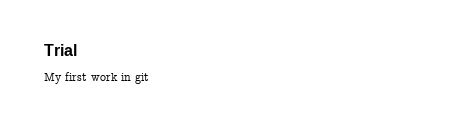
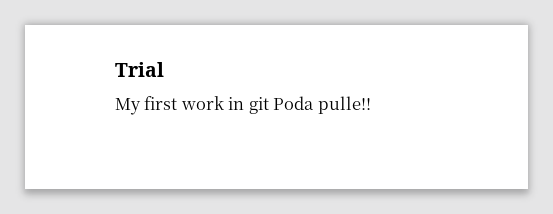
- My first work in git
+ My first work in git Poda pulle!!

